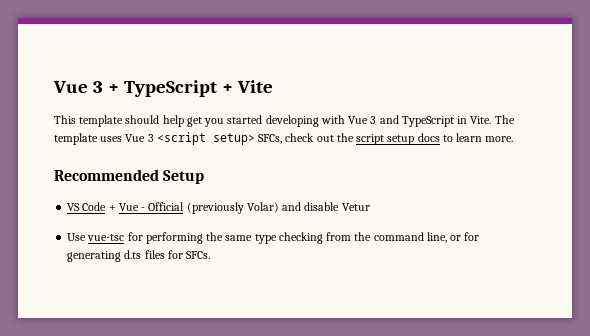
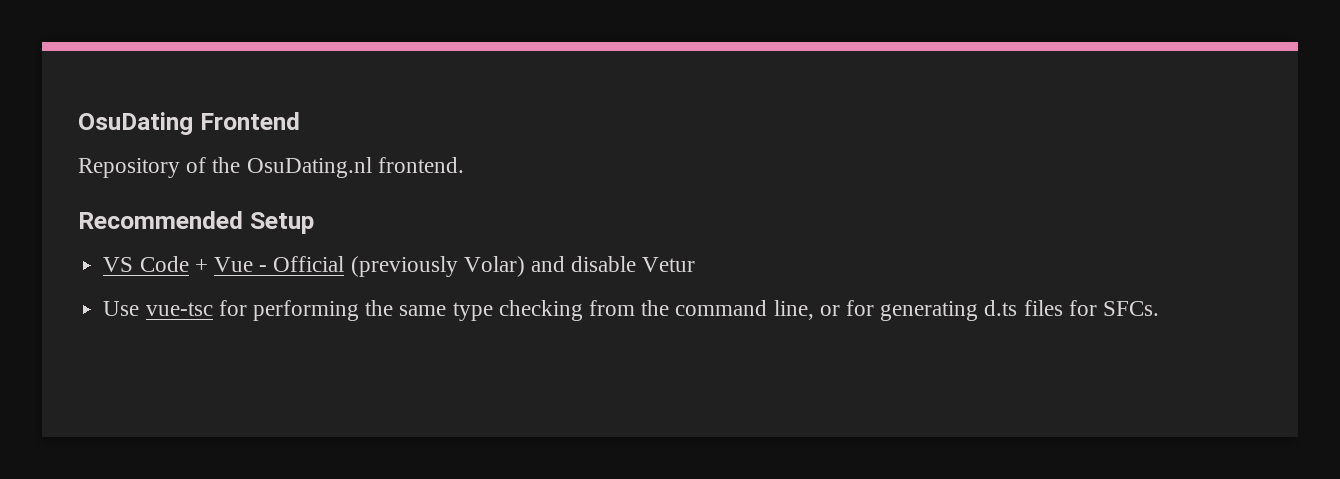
- Vue 3 + TypeScript + Vite
- This template should help get you started developing with Vue 3 and TypeScript in Vite. The template uses Vue 3 <script setup> SFCs, check out the script setup docs to learn more.
+ OsuDating Frontend
+ Repository of the OsuDating.nl frontend.

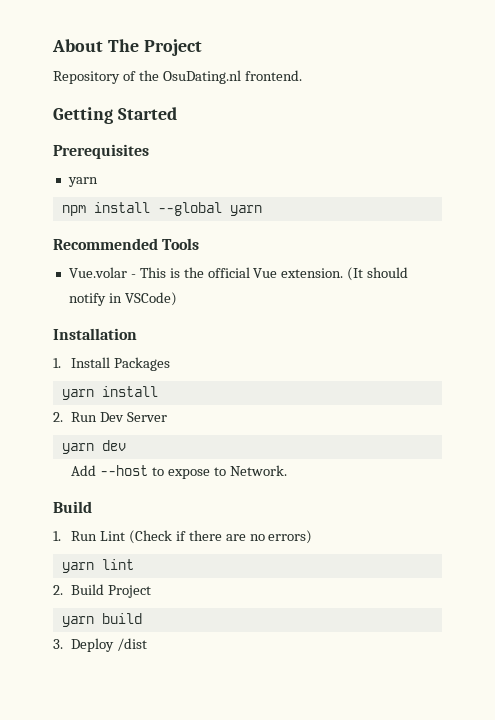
- OsuDating Frontend
+ About The Project
- Recommended Setup
- VS Code + Vue - Official (previously Volar) and disable Vetur
- Use vue-tsc for performing the same type checking from the command line, or for generating d.ts files for SFCs.
+ Getting Started
+ Prerequisites
+ yarn
+ npm install --global yarn
+ Recommended Tools
+ Vue.volar - This is the official Vue extension. (It should notify in VSCode)
+ Installation
+ 1. Install Packages
+ yarn install
+ 2. Run Dev Server
+ yarn dev
+ Add --host to expose to Network.
+ Build
+ 1. Run Lint (Check if there are no errors)
+ yarn lint
+ 2. Build Project
+ yarn build
+ 3. Deploy /dist

